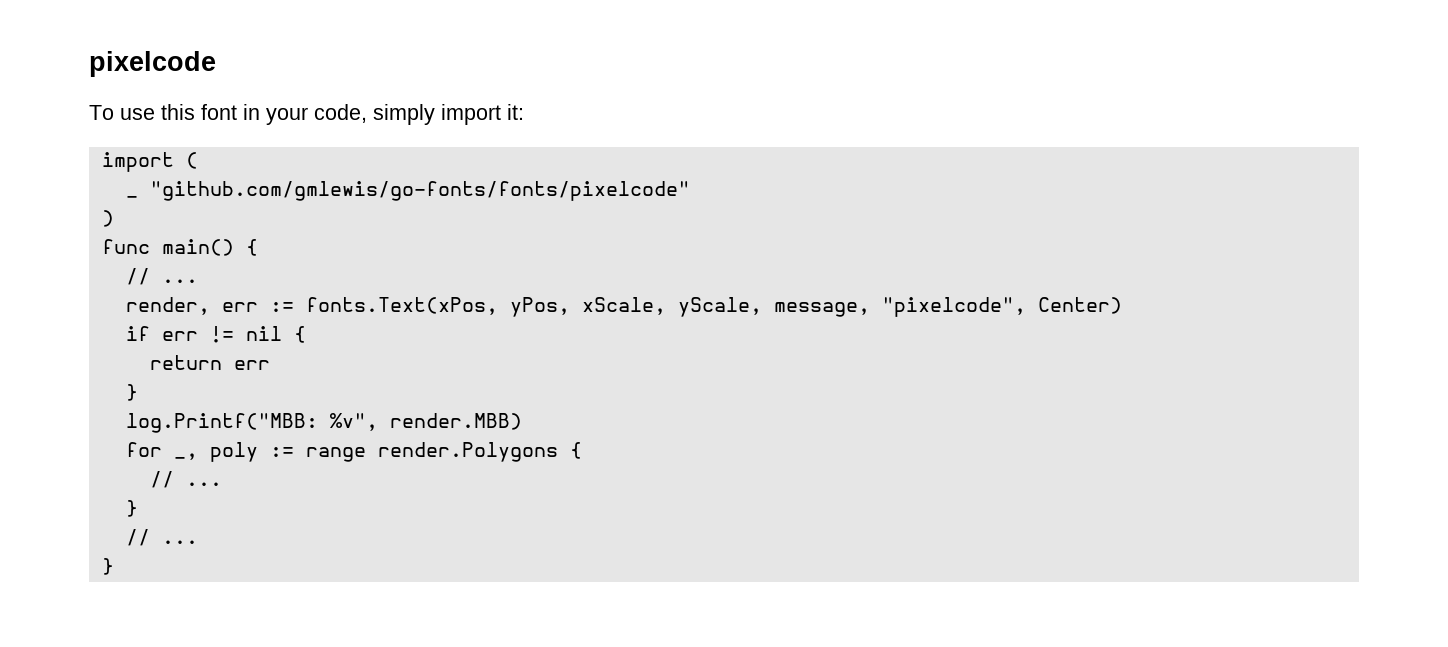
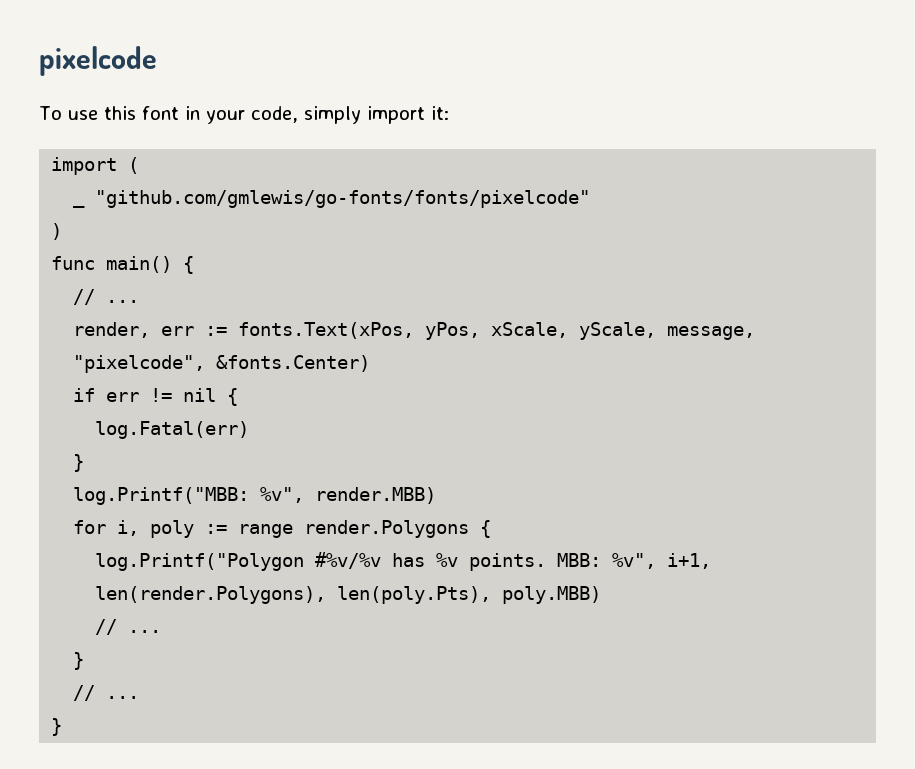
- render, err := fonts.Text(xPos, yPos, xScale, yScale, message, "pixelcode", Center)
+ render, err := fonts.Text(xPos, yPos, xScale, yScale, message, "pixelcode", &fonts.Center)
- return err
+ log.Fatal(err)
- for _, poly := range render.Polygons {
+ for i, poly := range render.Polygons {
+ log.Printf("Polygon #%v/%v has %v points. MBB: %v", i+1, len(render.Polygons), len(poly.Pts), poly.MBB)

